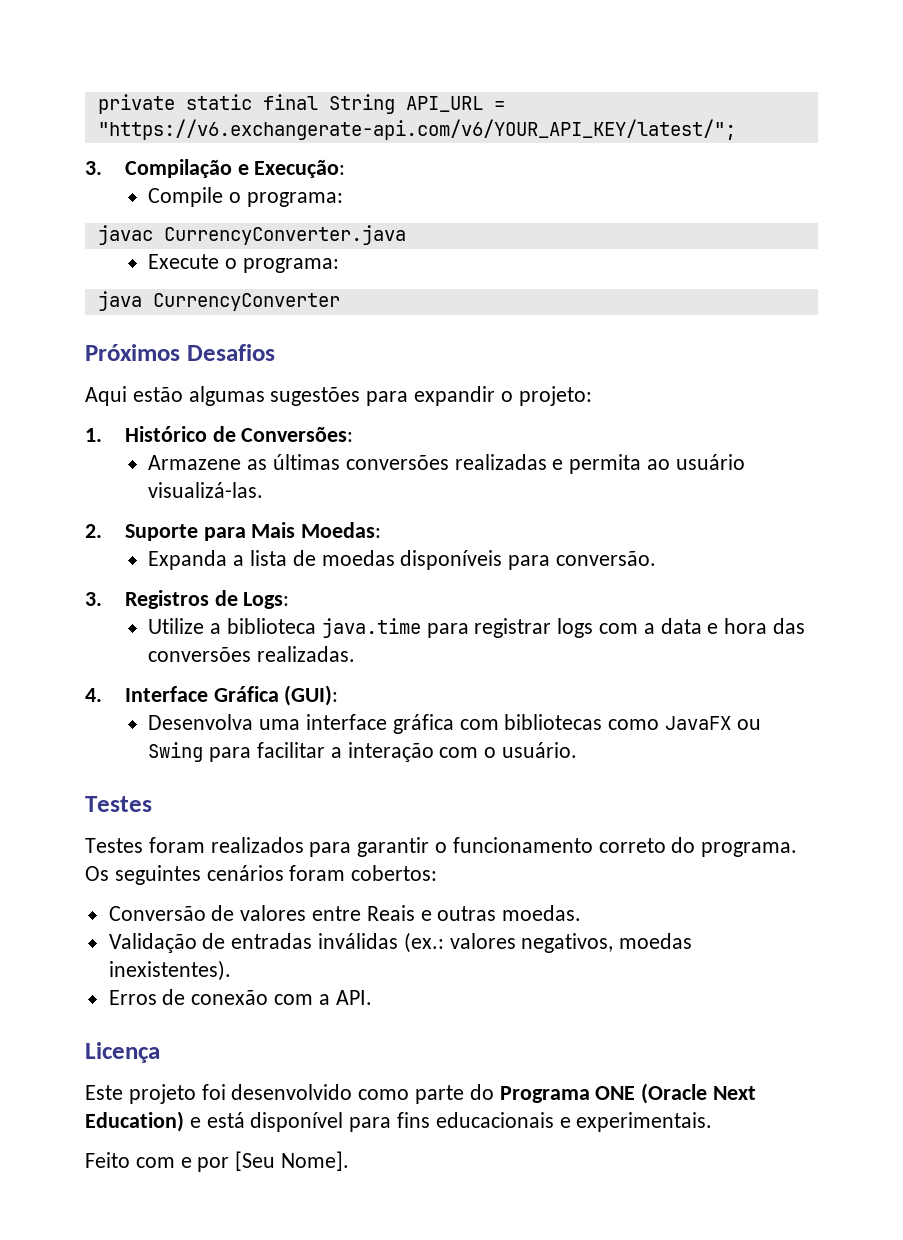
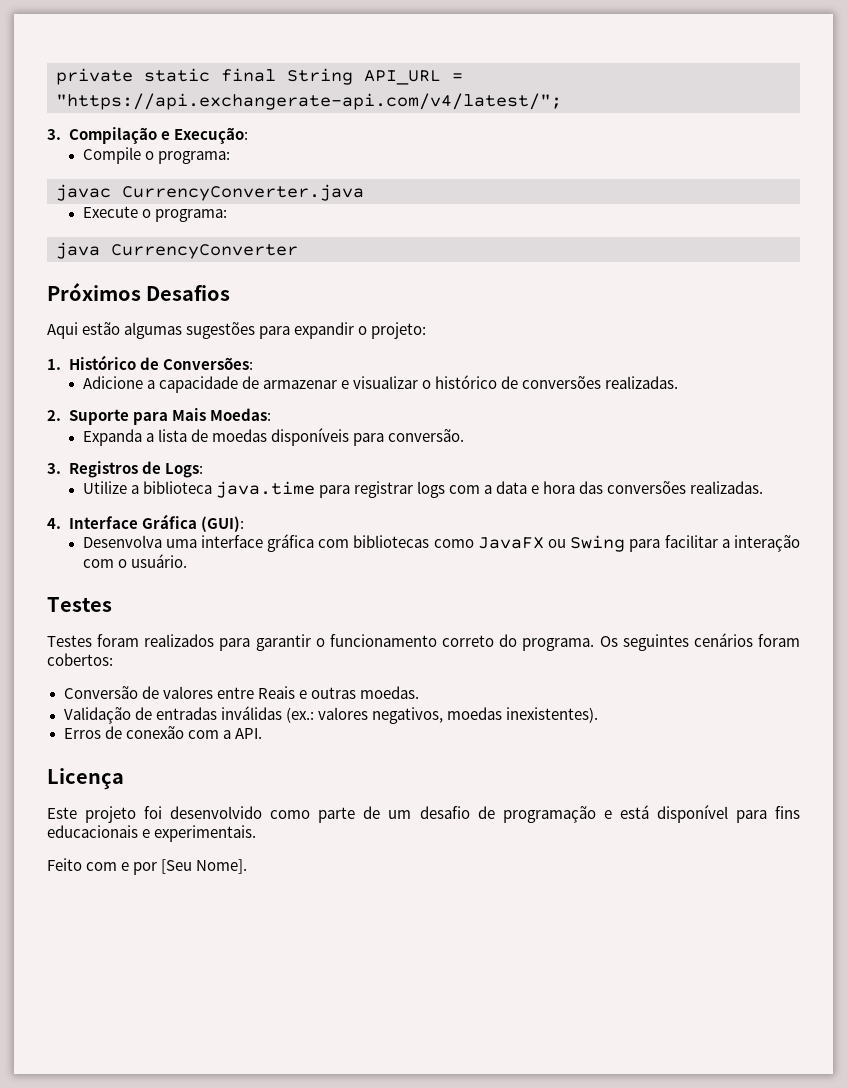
- private static final String API_URL = "https://v6.exchangerate-api.com/v6/YOUR_API_KEY/latest/";
+ private static final String API_URL = "https://api.exchangerate-api.com/v4/latest/";
- Armazene as últimas conversões realizadas e permita ao usuário visualizá-las.
+ Adicione a capacidade de armazenar e visualizar o histórico de conversões realizadas.
- Este projeto foi desenvolvido como parte do Programa ONE (Oracle Next Education) e está disponível para fins educacionais e experimentais.
+ Este projeto foi desenvolvido como parte de um desafio de programação e está disponível para fins educacionais e experimentais.

